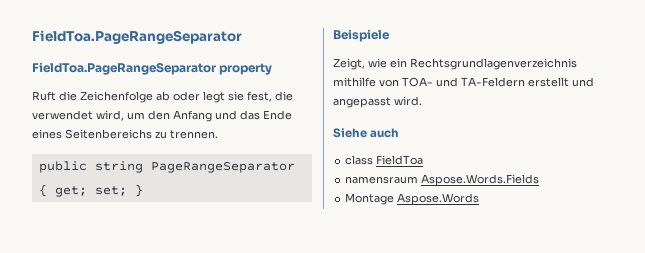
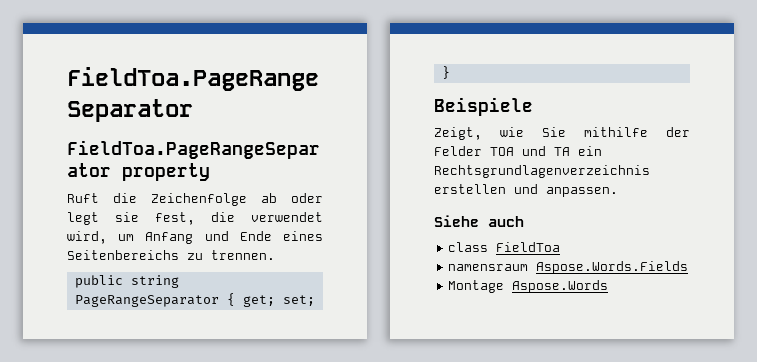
- Ruft die Zeichenfolge ab oder legt sie fest, die verwendet wird, um den Anfang und das Ende eines Seitenbereichs zu trennen.
+ Ruft die Zeichenfolge ab oder legt sie fest, die verwendet wird, um Anfang und Ende eines Seitenbereichs zu trennen.
- Zeigt, wie ein Rechtsgrundlagenverzeichnis mithilfe von TOA- und TA-Feldern erstellt und angepasst wird.
+ Zeigt, wie Sie mithilfe der Felder TOA und TA ein Rechtsgrundlagenverzeichnis erstellen und anpassen.

